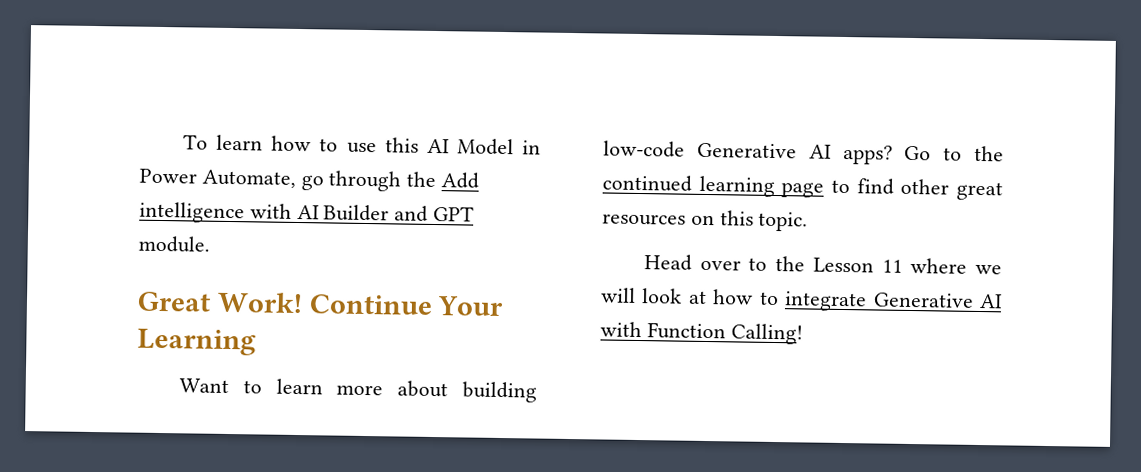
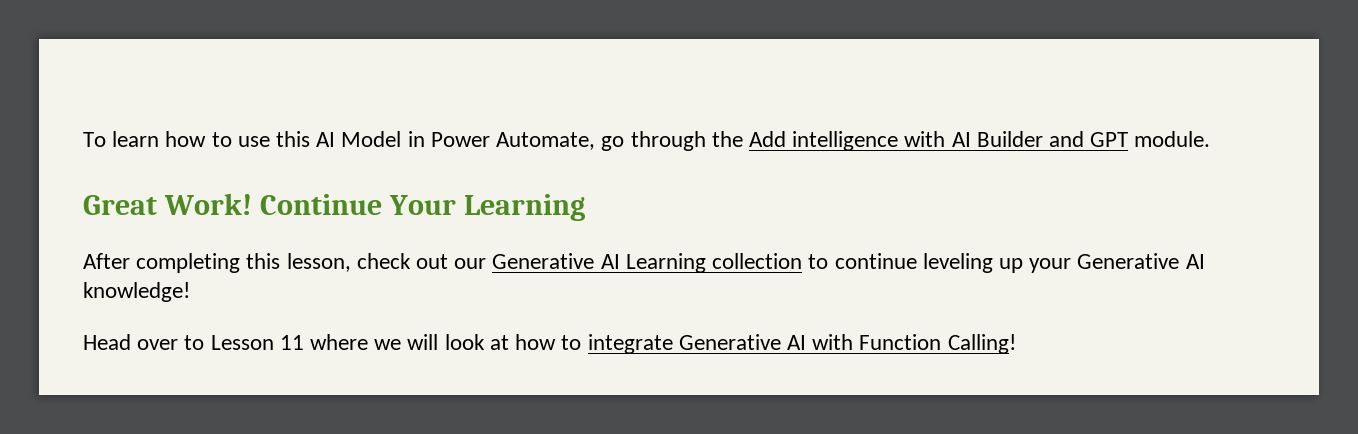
- Want to learn more about building low-code Generative AI apps? Go to the continued learning page to find other great resources on this topic.
+ After completing this lesson, check out our Generative AI Learning collection to continue leveling up your Generative AI knowledge!
- Head over to the Lesson 11 where we will look at how to integrate Generative AI with Function Calling!
+ Head over to Lesson 11 where we will look at how to integrate Generative AI with Function Calling!

